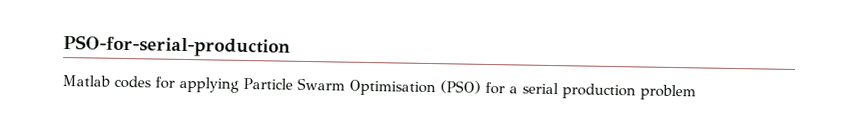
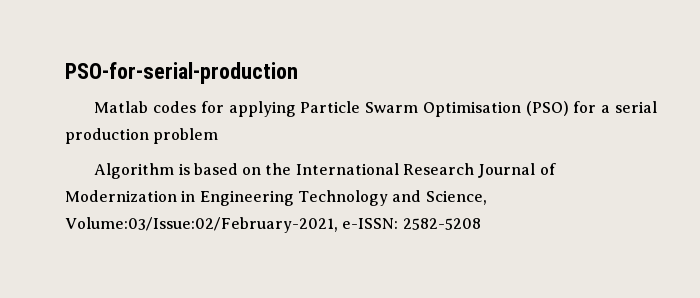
+ Algorithm is based on the International Research Journal of Modernization in Engineering Technology and Science, Volume:03/Issue:02/February-2021, e-ISSN: 2582-5208

